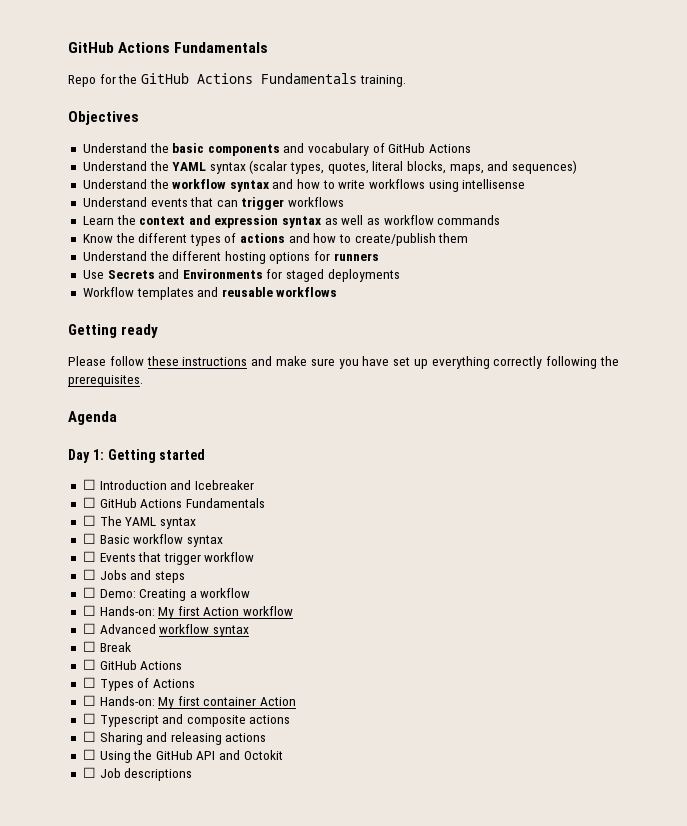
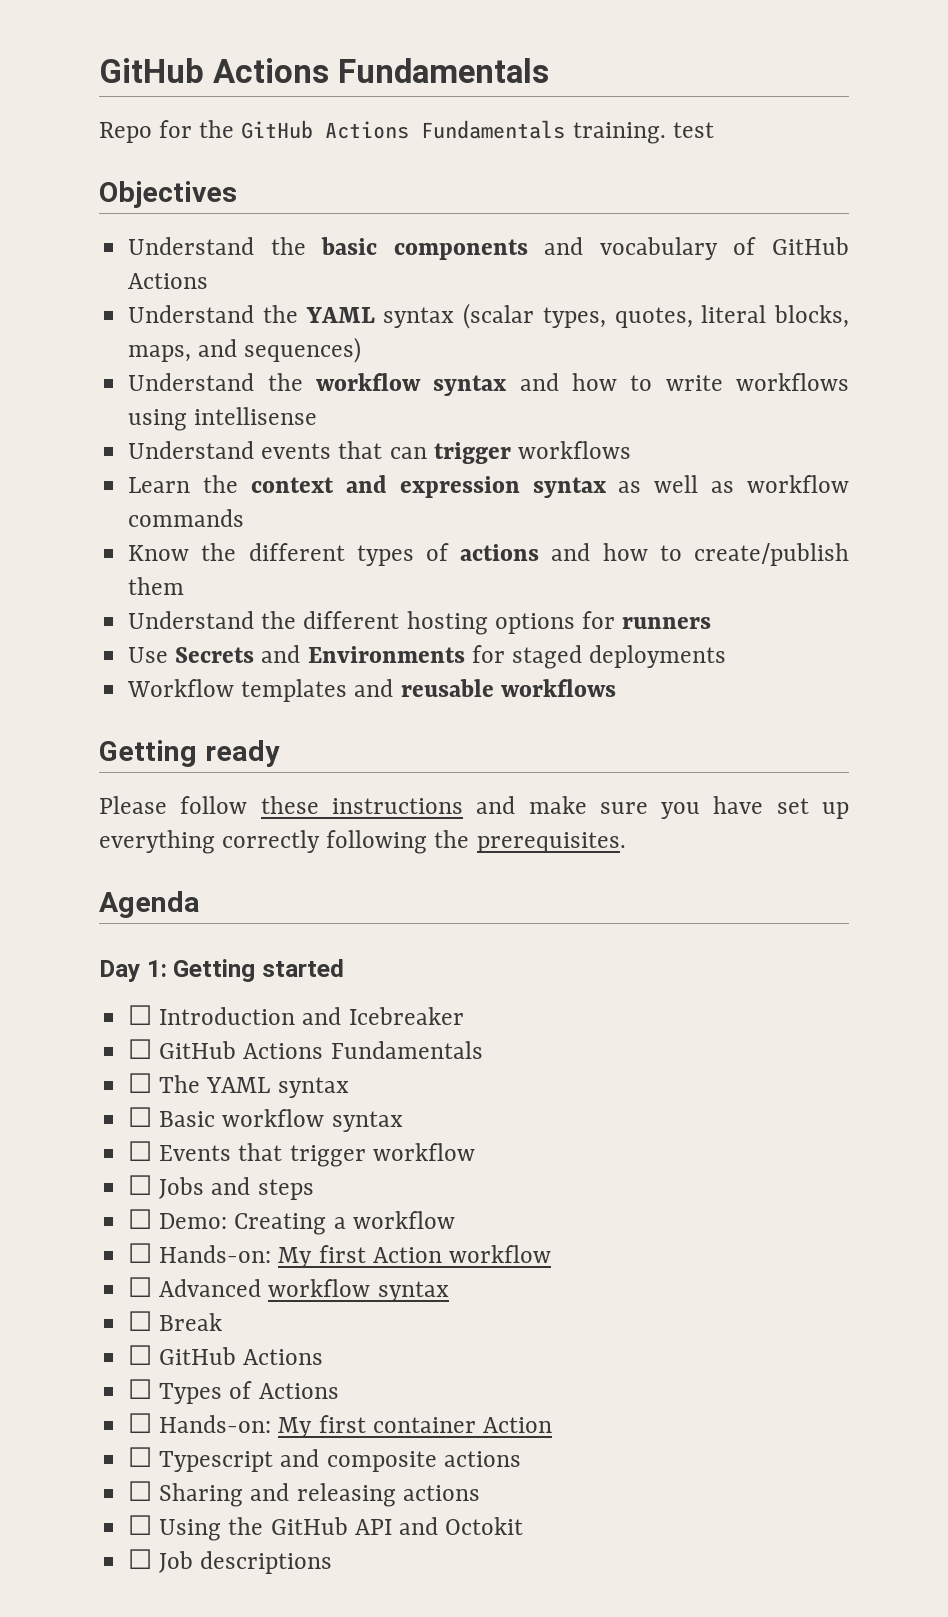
- Repo for the GitHub Actions Fundamentals training.
+ Repo for the GitHub Actions Fundamentals training. test

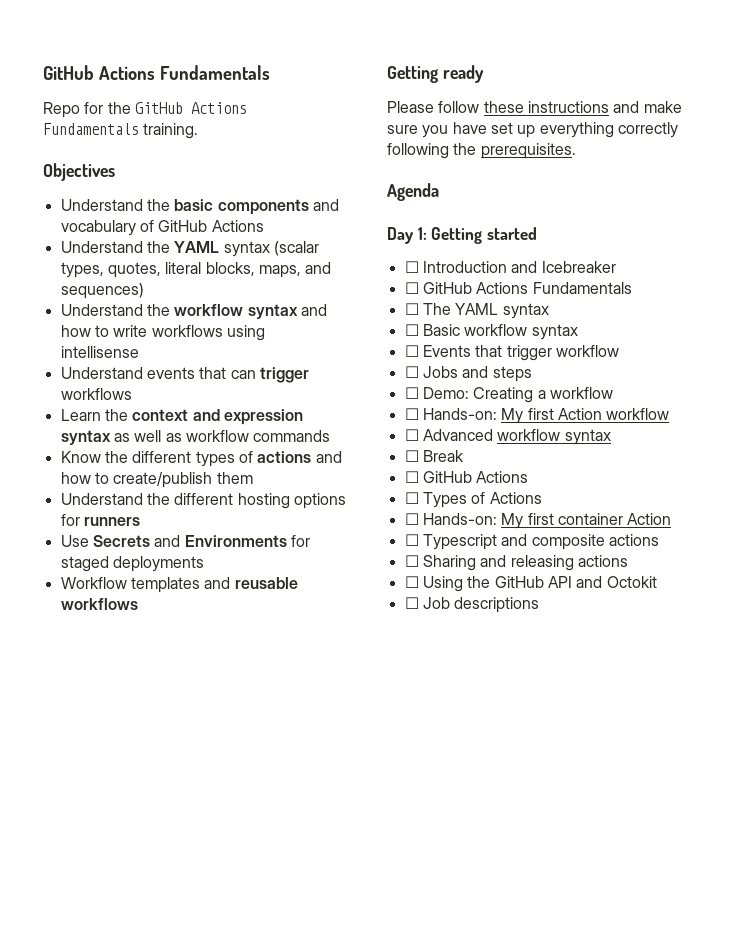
- Repo for the GitHub Actions Fundamentals training. test
+ Repo for the GitHub Actions Fundamentals training.

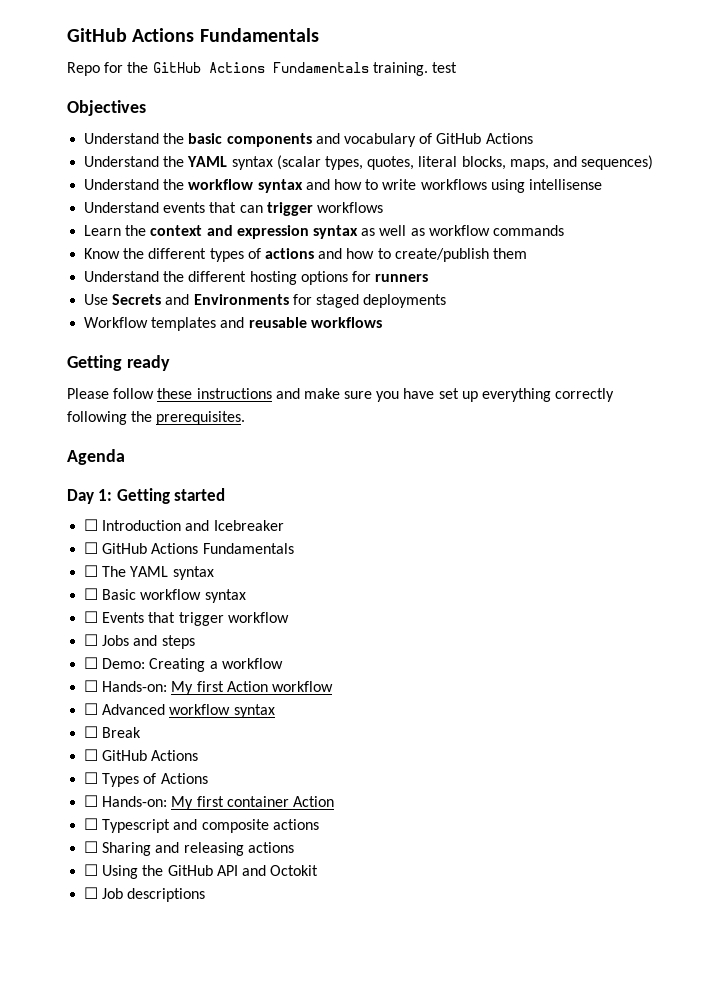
- Repo for the GitHub Actions Fundamentals training.
+ Repo for the GitHub Actions Fundamentals training. test

